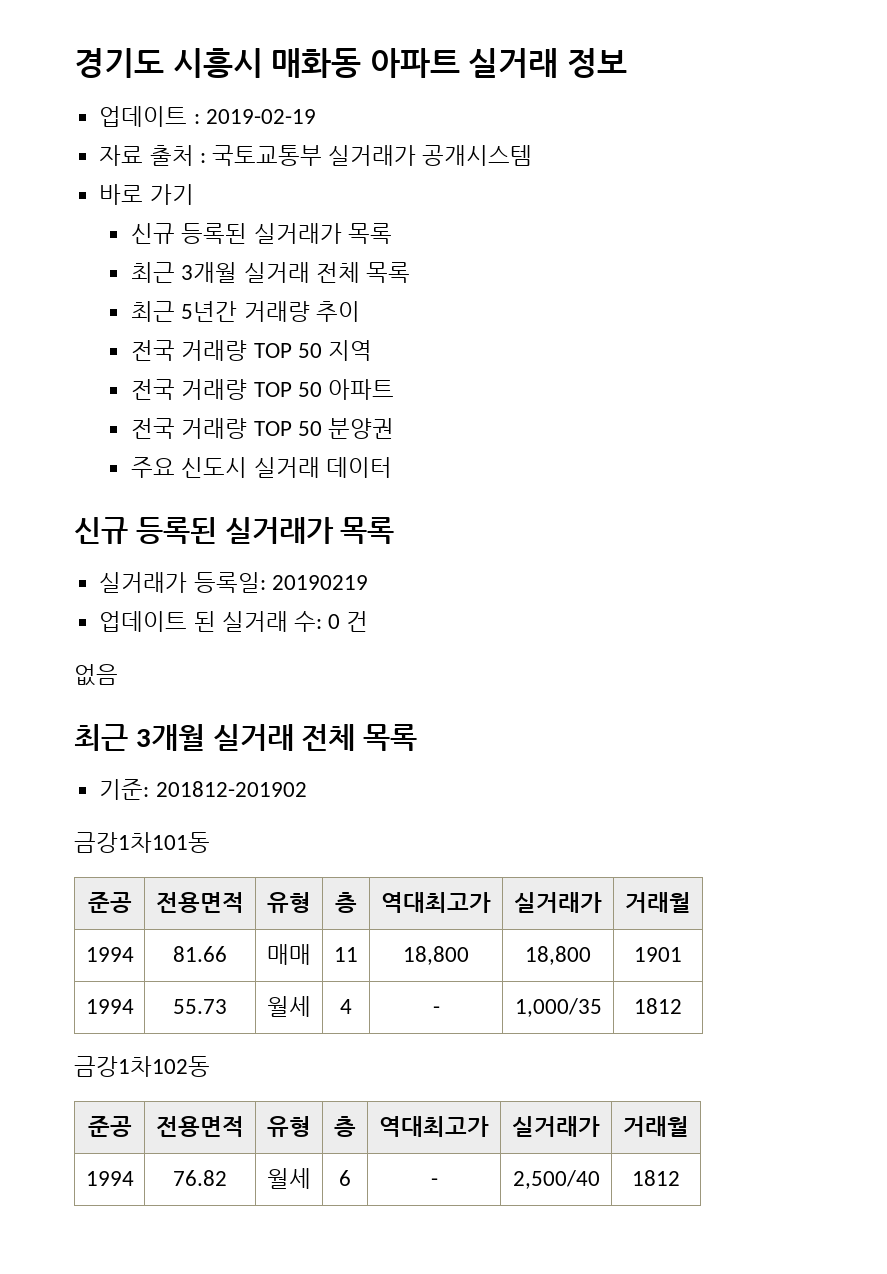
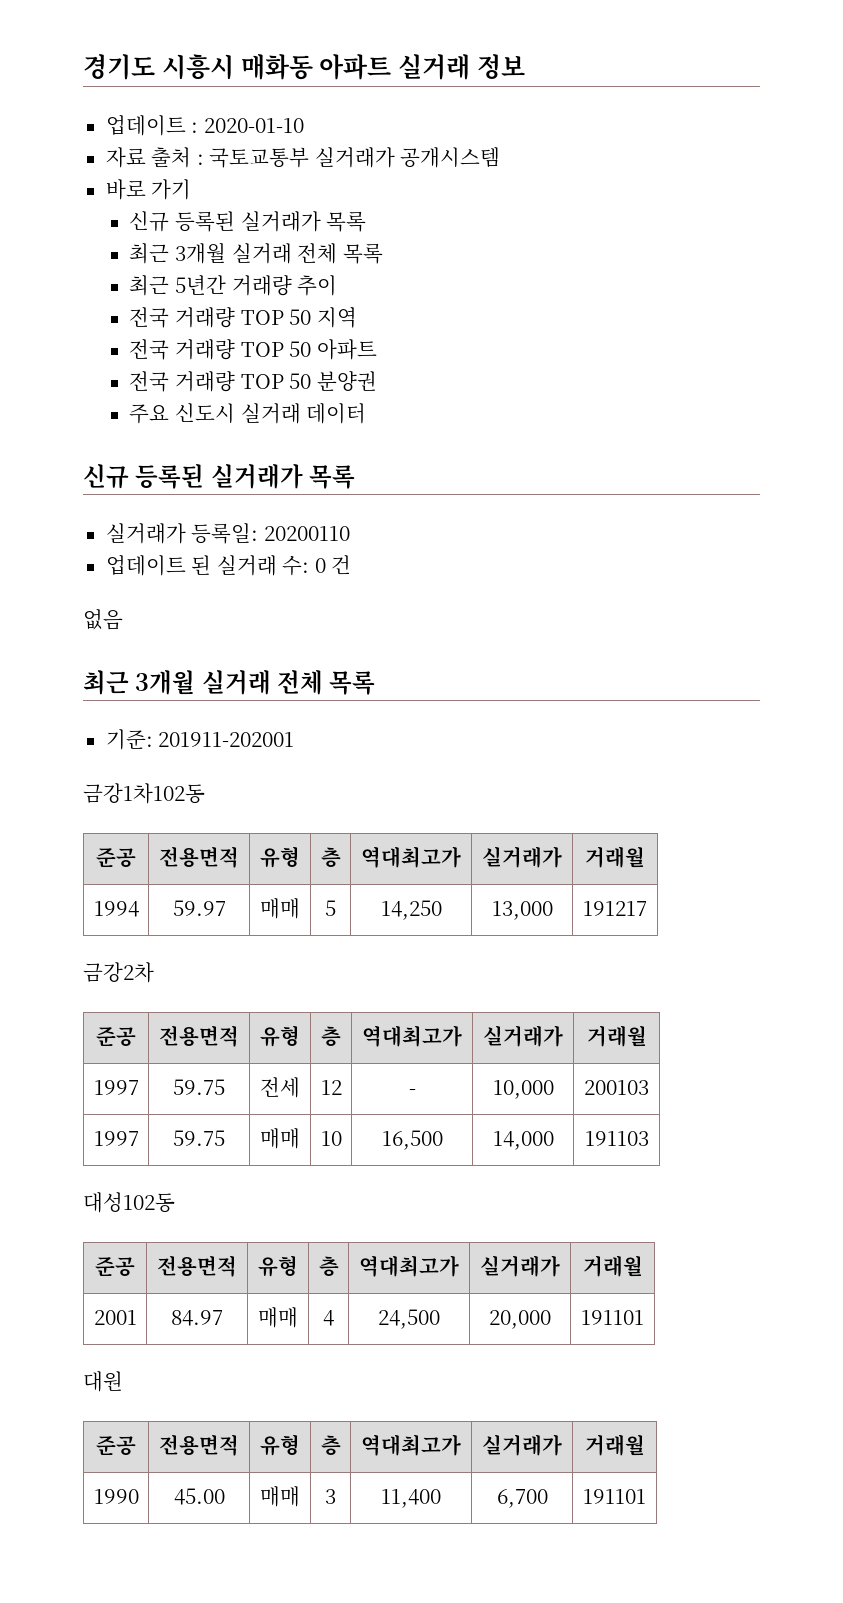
- 업데이트 : 2019-02-19
+ 업데이트 : 2020-01-10
- 실거래가 등록일: 20190219
+ 실거래가 등록일: 20200110
- 기준: 201812-201902
- 금강1차101동
- 준공 | 전용면적 | 유형 | 층 | 역대최고가 | 실거래가 | 거래월
- 1994 | 81.66 | 매매 | 11 | 18,800 | 18,800 | 1901
- 1994 | 55.73 | 월세 | 4 | - | 1,000/35 | 1812
+ 기준: 201911-202001
- 1994 | 76.82 | 월세 | 6 | - | 2,500/40 | 1812
+ 1994 | 59.97 | 매매 | 5 | 14,250 | 13,000 | 191217
+ 금강2차
+ 준공 | 전용면적 | 유형 | 층 | 역대최고가 | 실거래가 | 거래월
+ 1997 | 59.75 | 전세 | 12 | - | 10,000 | 200103
+ 1997 | 59.75 | 매매 | 10 | 16,500 | 14,000 | 191103
+ 대성102동
+ 준공 | 전용면적 | 유형 | 층 | 역대최고가 | 실거래가 | 거래월
+ 2001 | 84.97 | 매매 | 4 | 24,500 | 20,000 | 191101
+ 대원
+ 준공 | 전용면적 | 유형 | 층 | 역대최고가 | 실거래가 | 거래월
+ 1990 | 45.00 | 매매 | 3 | 11,400 | 6,700 | 191101

